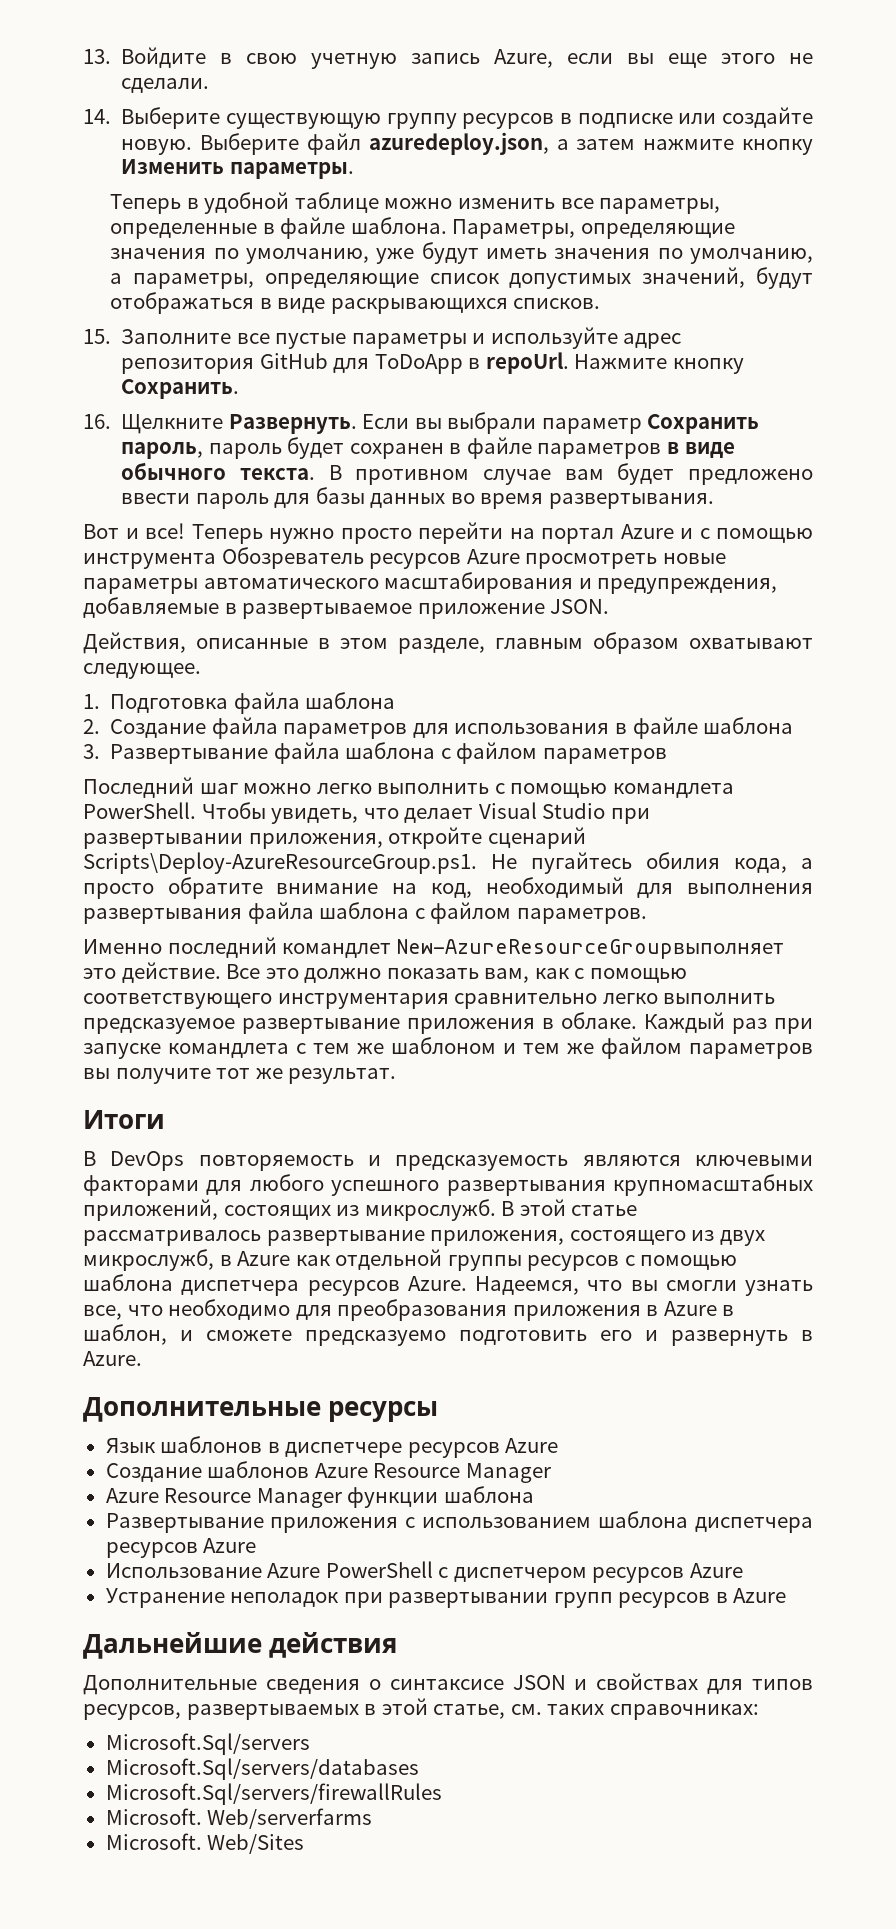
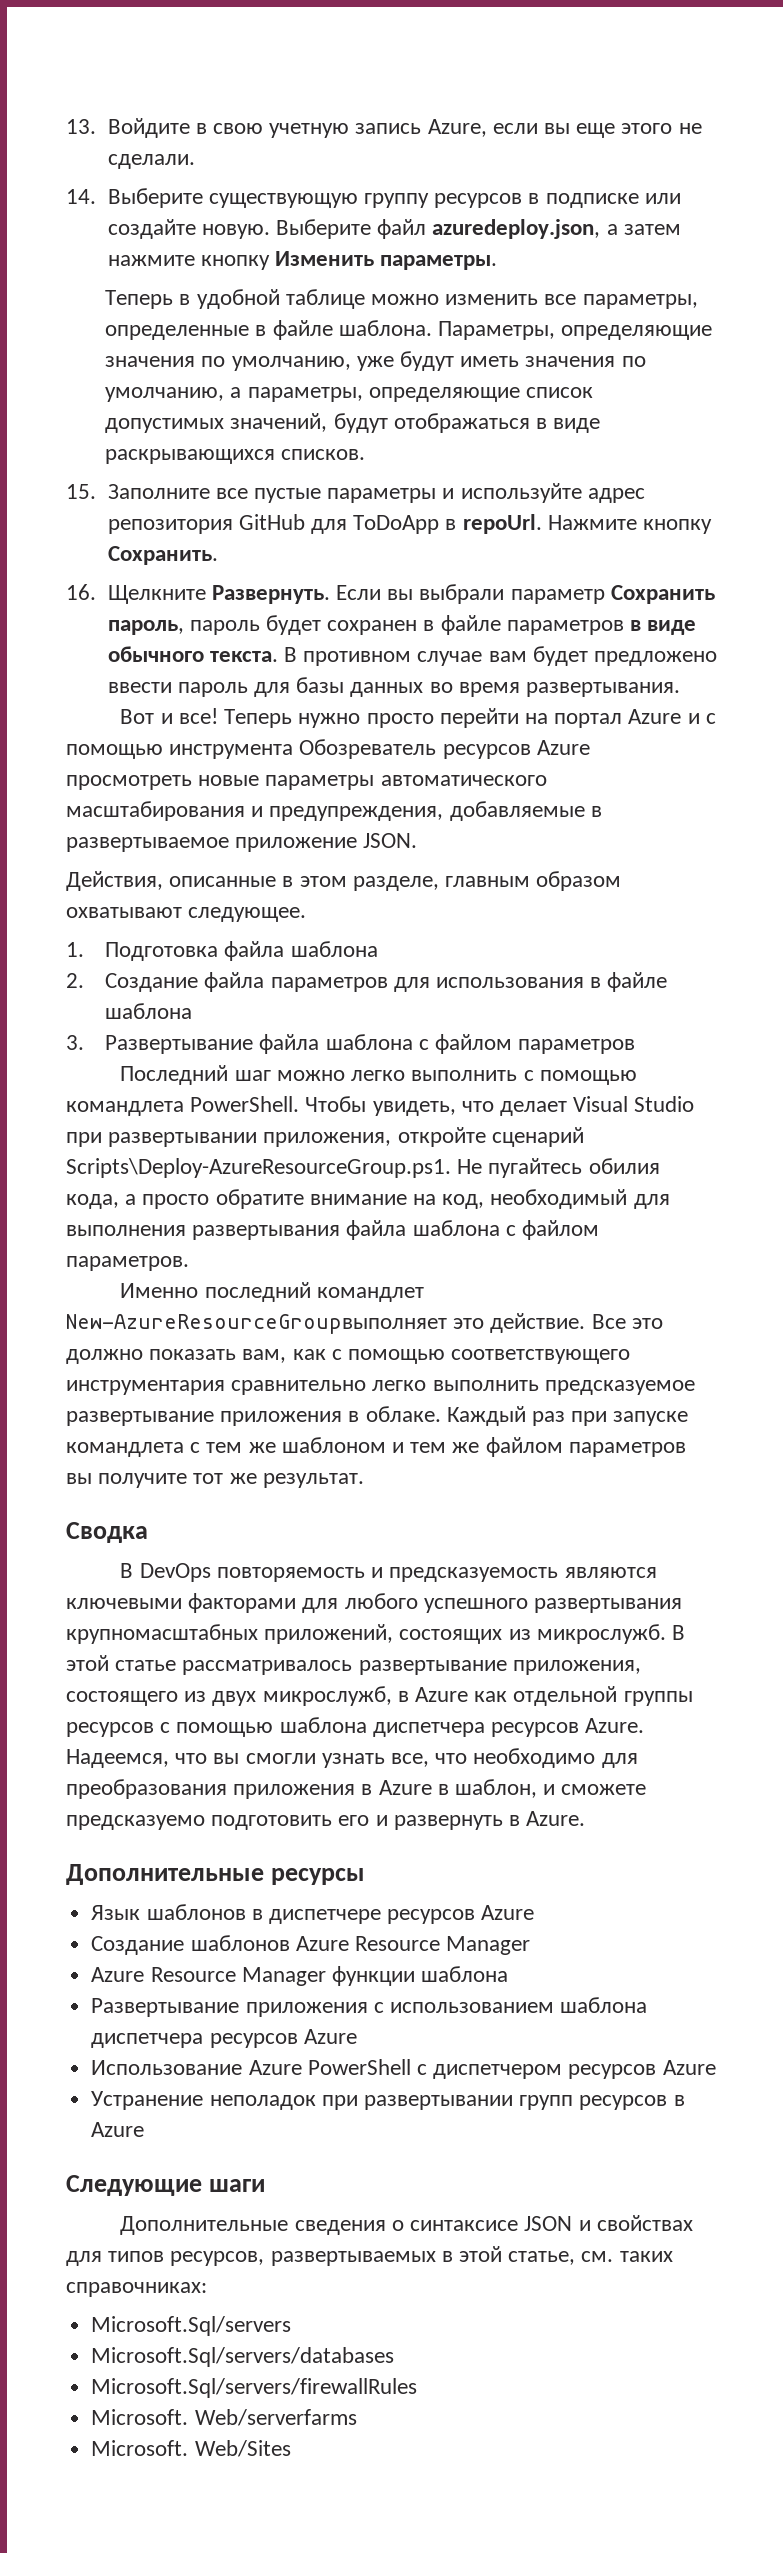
- Итоги
+ Сводка
- Дальнейшие действия
+ Следующие шаги

